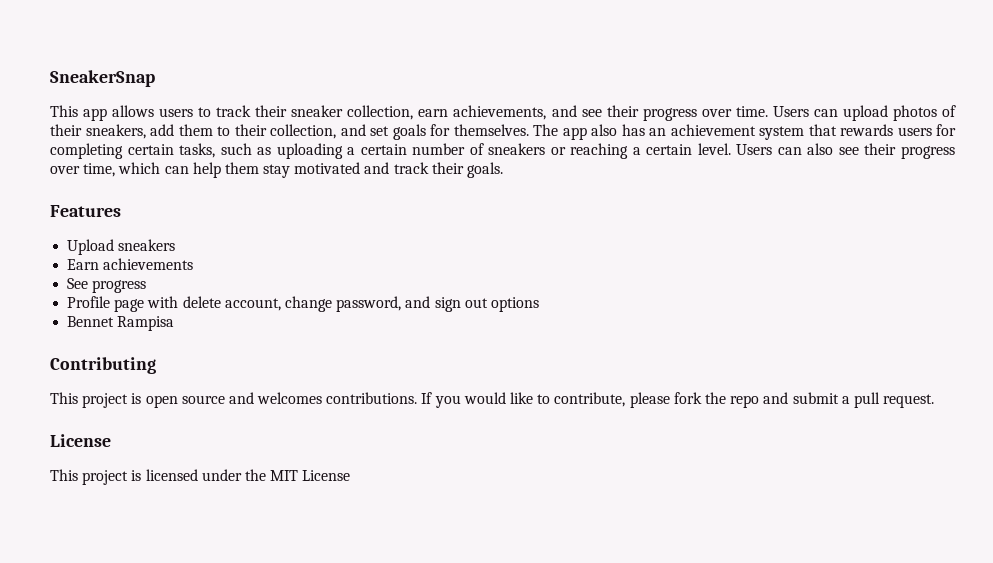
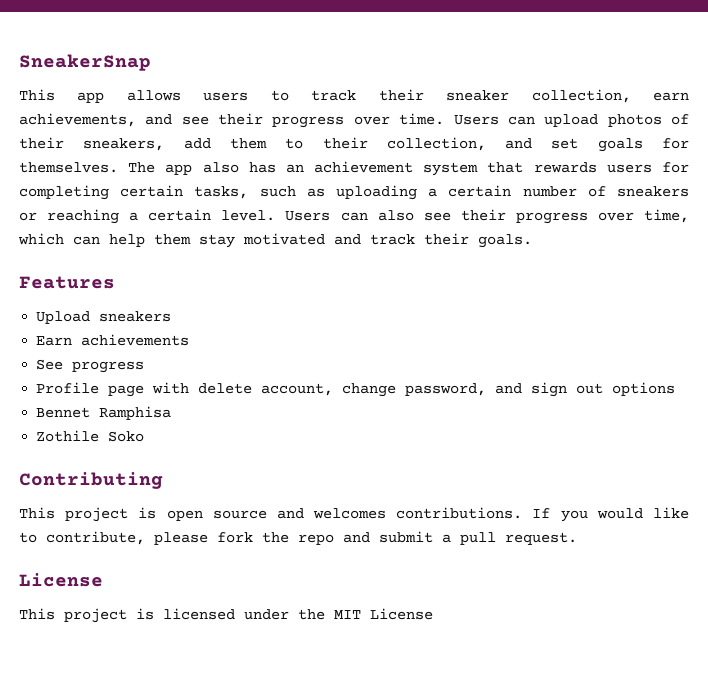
- Bennet Rampisa
+ Bennet Ramphisa
+ Zothile Soko

